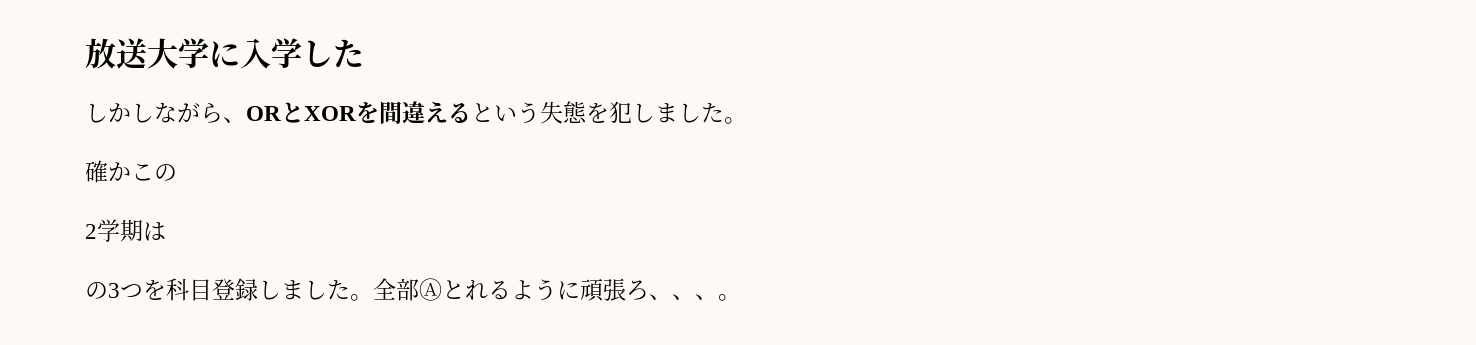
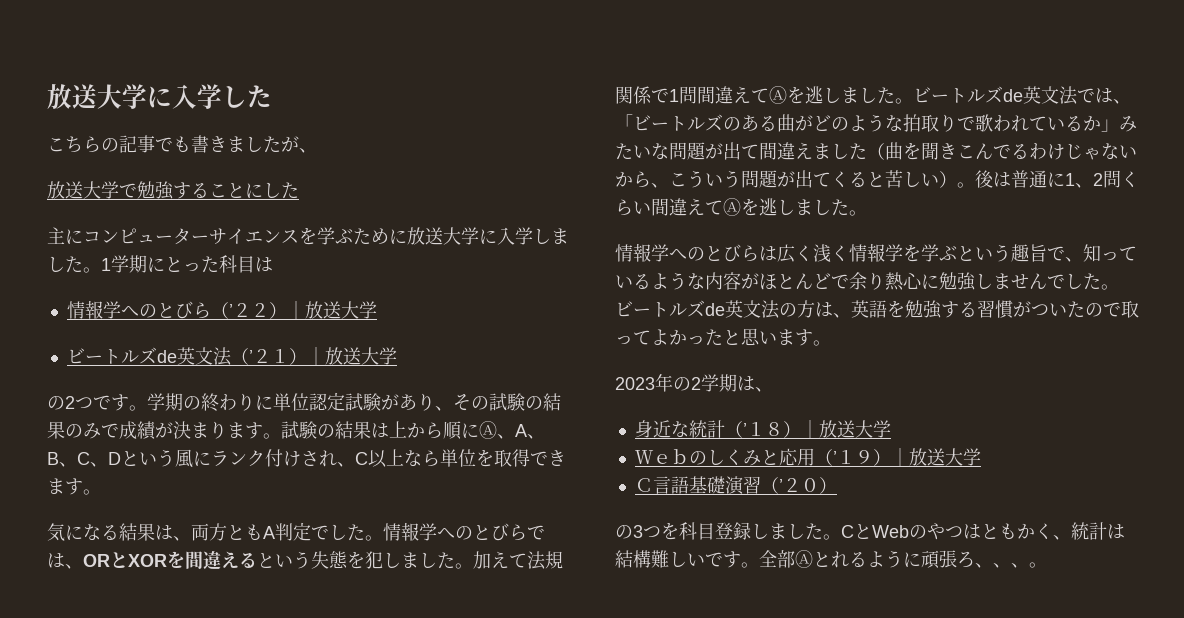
- しかしながら、ORとXORを間違えるという失態を犯しました。
- 確かこの
- 2学期は
+ こちらの記事でも書きましたが、
+ 放送大学で勉強することにした
+ 主にコンピューターサイエンスを学ぶために放送大学に入学しました。1学期にとった科目は
+ 情報学へのとびら（’２２）｜放送大学
+ ビートルズde英文法（’２１）｜放送大学
+ の2つです。学期の終わりに単位認定試験があり、その試験の結果のみで成績が決まります。試験の結果は上から順にⒶ、A、B、C、Dという風にランク付けされ、C以上なら単位を取得できます。
+ 気になる結果は、両方ともA判定でした。情報学へのとびらでは、ORとXORを間違えるという失態を犯しました。加えて法規関係で1問間違えてⒶを逃しました。ビートルズde英文法では、「ビートルズのある曲がどのような拍取りで歌われているか」みたいな問題が出て間違えました（曲を聞きこんでるわけじゃないから、こういう問題が出てくると苦しい）。後は普通に1、2問くらい間違えてⒶを逃しました。
+ 情報学へのとびらは広く浅く情報学を学ぶという趣旨で、知っているような内容がほとんどで余り熱心に勉強しませんでした。ビートルズde英文法の方は、英語を勉強する習慣がついたので取ってよかったと思います。
+ 2023年の2学期は、
+ 身近な統計（’１８）｜放送大学
+ Ｗｅｂのしくみと応用（’１９）｜放送大学
+ Ｃ言語基礎演習（’２０）
+ CとWebのやつはともかく、統計は結構難しいです。

